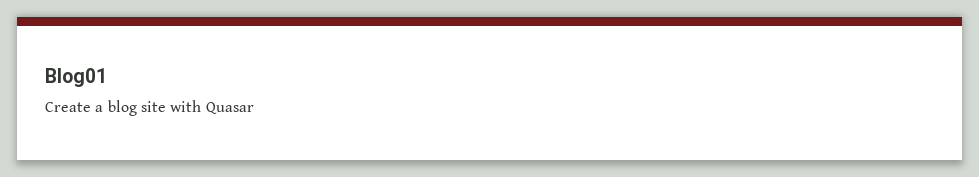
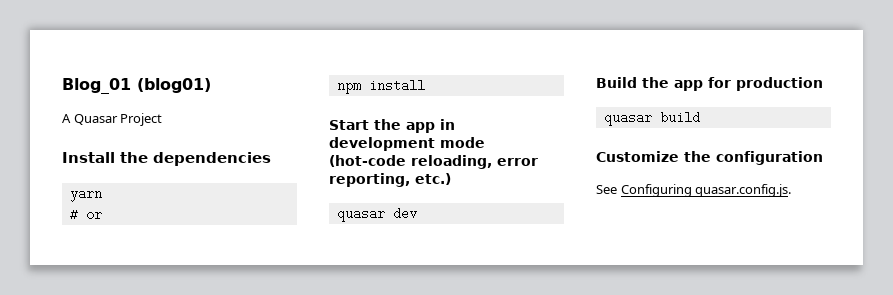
- Blog01
- Create a blog site with Quasar
+ Blog_01 (blog01)
+ A Quasar Project
+ Install the dependencies
+ yarn
+ # or
+ npm install
+ Start the app in development mode (hot-code reloading, error reporting, etc.)
+ quasar dev
+ Build the app for production
+ quasar build
+ Customize the configuration
+ See Configuring quasar.config.js.

